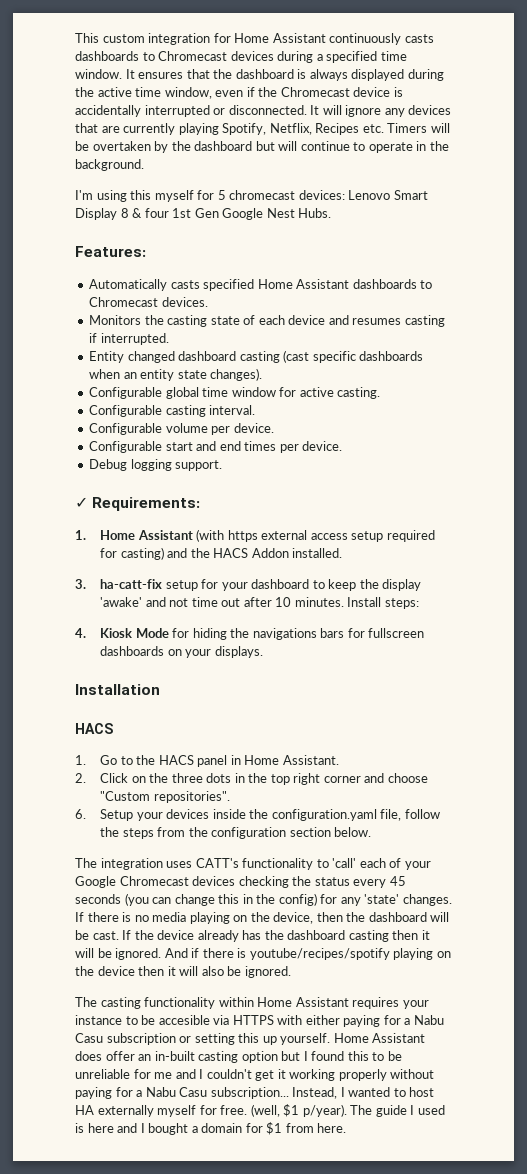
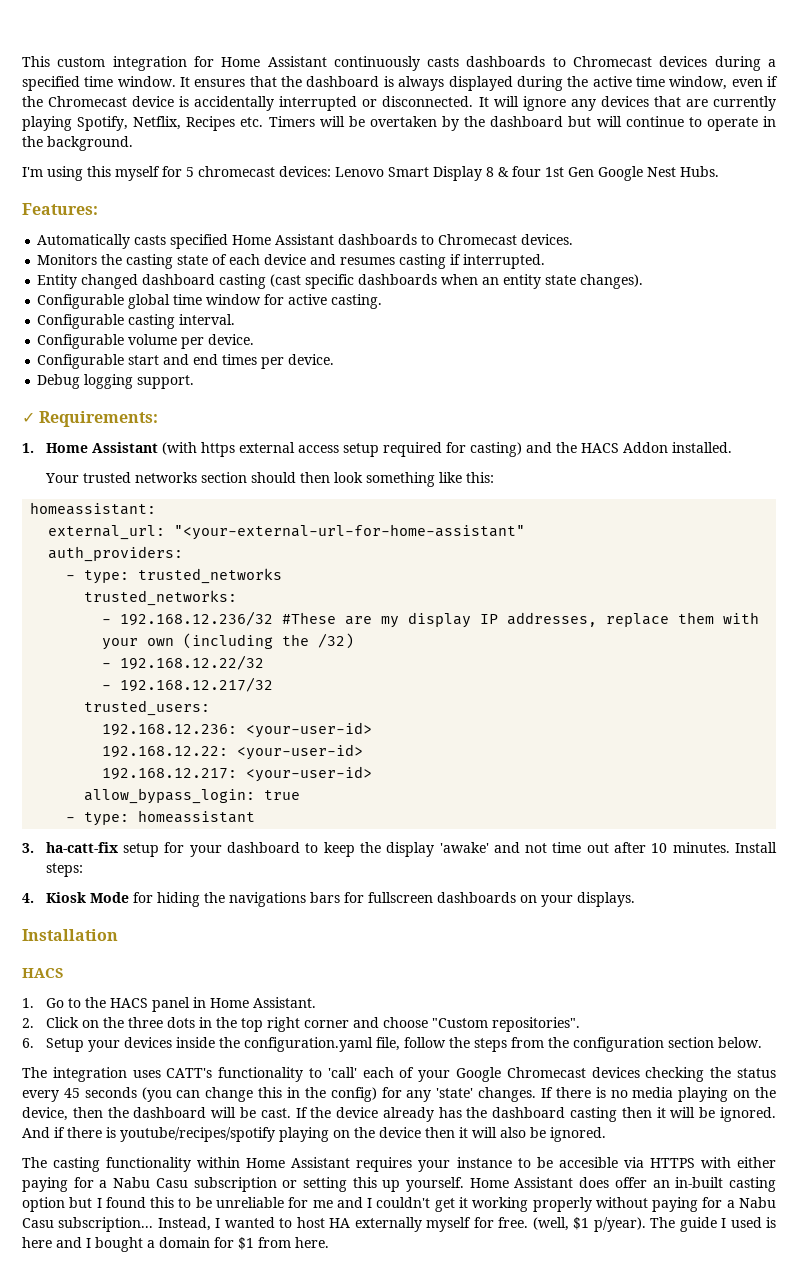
+ Your trusted networks section should then look something like this:
+ homeassistant:
+ external_url: "<your-external-url-for-home-assistant"
+ auth_providers:
+ - type: trusted_networks
+ trusted_networks:
+ - 192.168.12.236/32 #These are my display IP addresses, replace them with your own (including the /32)
+ - 192.168.12.22/32
+ - 192.168.12.217/32
+ trusted_users:
+ 192.168.12.236: <your-user-id>
+ 192.168.12.22: <your-user-id>
+ 192.168.12.217: <your-user-id>
+ allow_bypass_login: true
+ - type: homeassistant

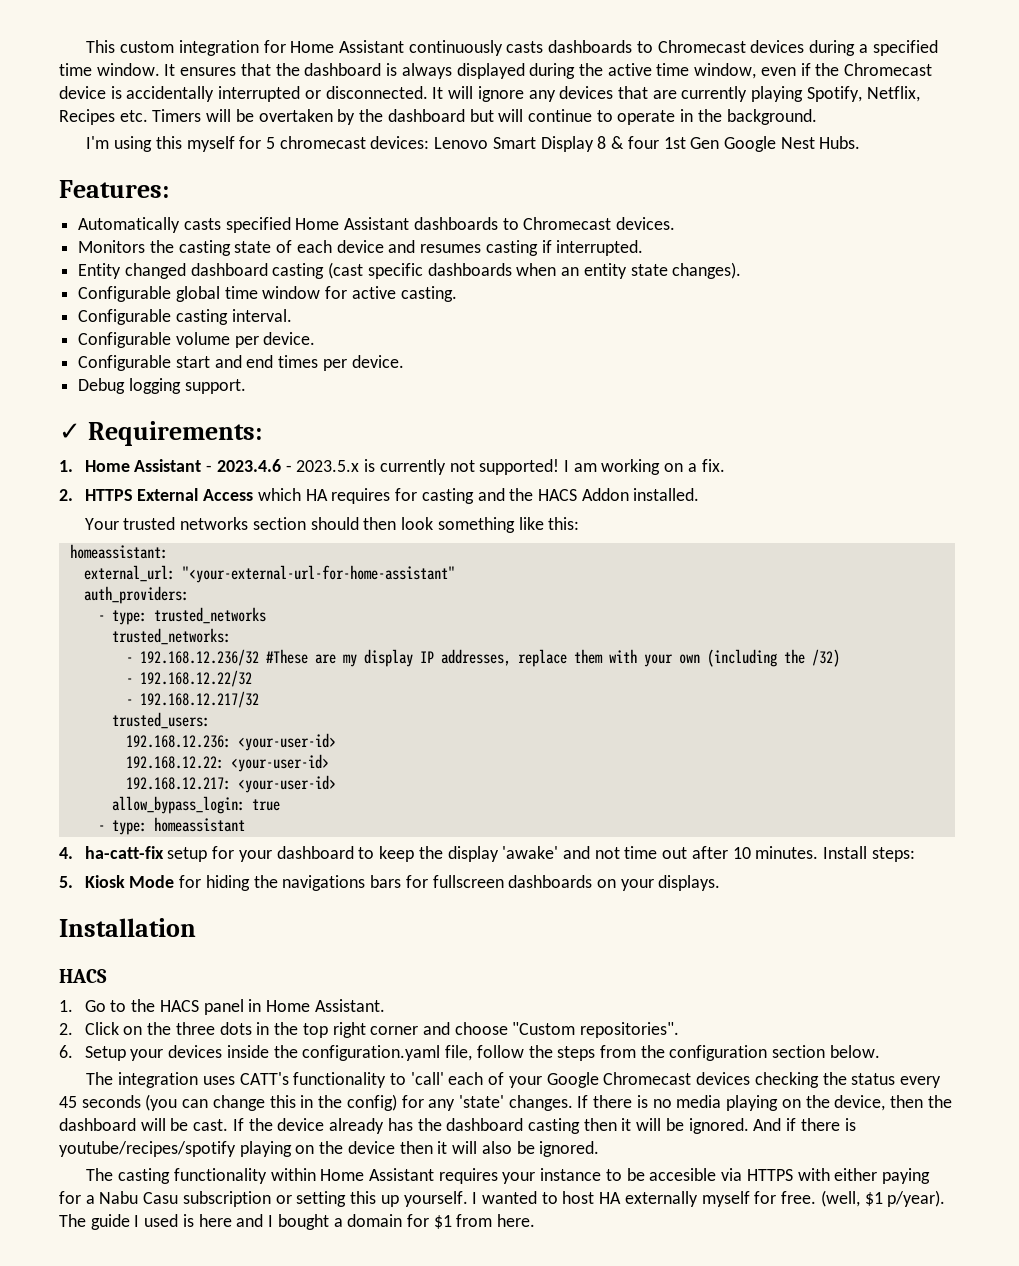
- 1. Home Assistant (with https external access setup required for casting) and the HACS Addon installed.
+ 1. Home Assistant - 2023.4.6 - 2023.5.x is currently not supported! I am working on a fix.
+ 2. HTTPS External Access which HA requires for casting and the HACS Addon installed.
- 3. ha-catt-fix setup for your dashboard to keep the display 'awake' and not time out after 10 minutes.
+ 4. ha-catt-fix setup for your dashboard to keep the display 'awake' and not time out after 10 minutes.
- 4. Kiosk Mode for hiding the navigations bars for fullscreen dashboards on your displays.
+ 5. Kiosk Mode for hiding the navigations bars for fullscreen dashboards on your displays.
- Home Assistant does offer an in-built casting option but I found this to be unreliable for me and I couldn't get it working properly without paying for a Nabu Casu subscription... Instead, I wanted to host HA externally myself for free.
+ I wanted to host HA externally myself for free.

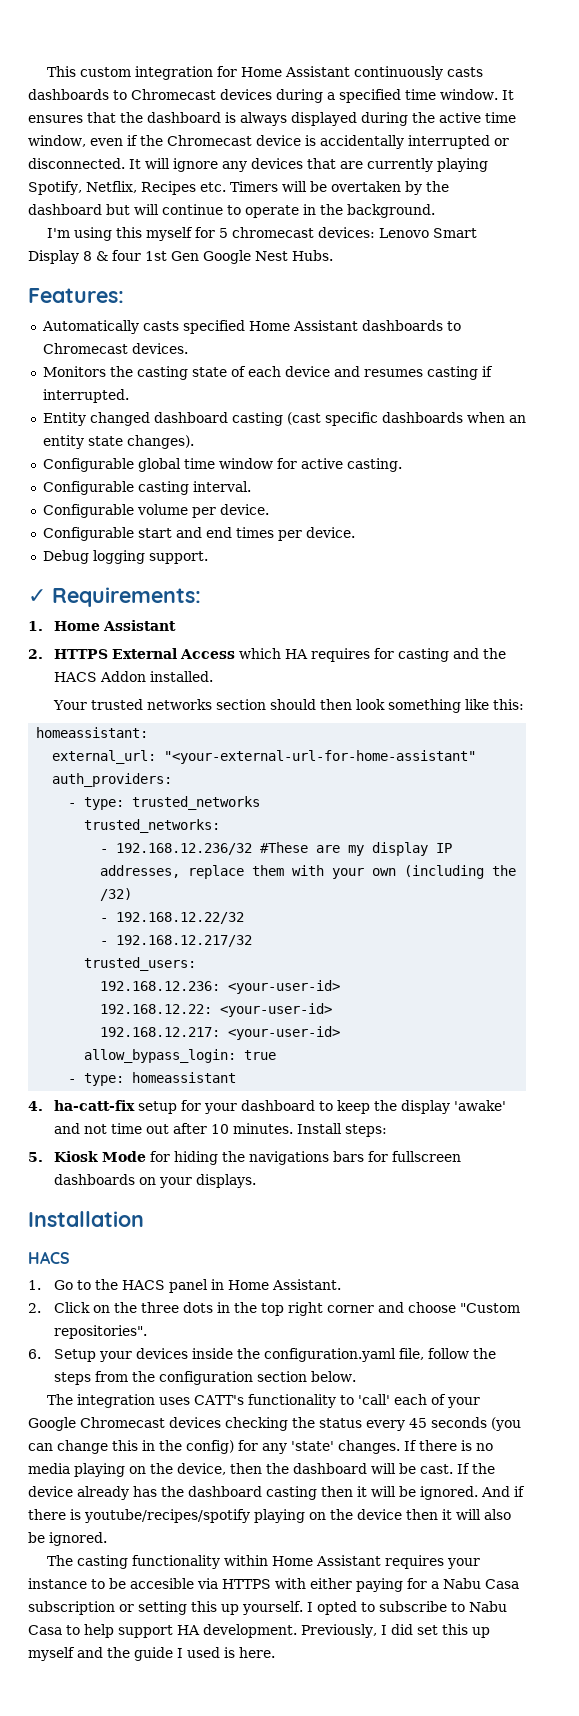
- 1. Home Assistant - 2023.4.6 - 2023.5.x is currently not supported! I am working on a fix.
+ 1. Home Assistant
- The casting functionality within Home Assistant requires your instance to be accesible via HTTPS with either paying for a Nabu Casu subscription or setting this up yourself.
+ The casting functionality within Home Assistant requires your instance to be accesible via HTTPS with either paying for a Nabu Casa subscription or setting this up yourself.
- I wanted to host HA externally myself for free. (well, $1 p/year). The guide I used is here and I bought a domain for $1 from here.
+ I opted to subscribe to Nabu Casa to help support HA development. Previously, I did set this up myself and the guide I used is here.

